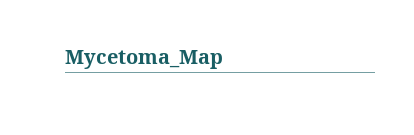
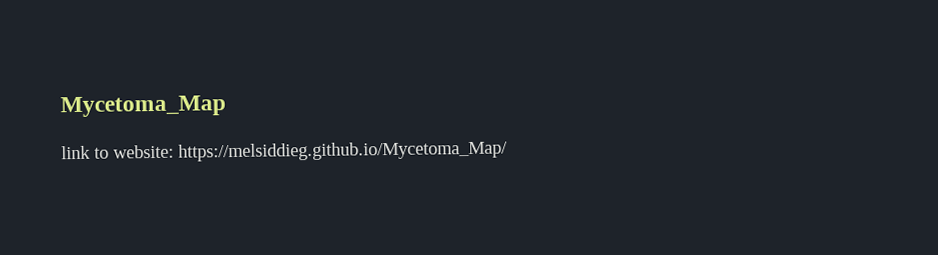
+ link to website: https://melsiddieg.github.io/Mycetoma_Map/

